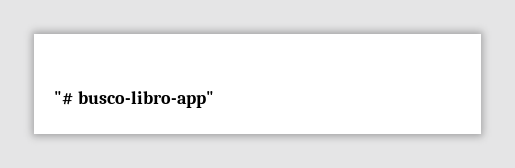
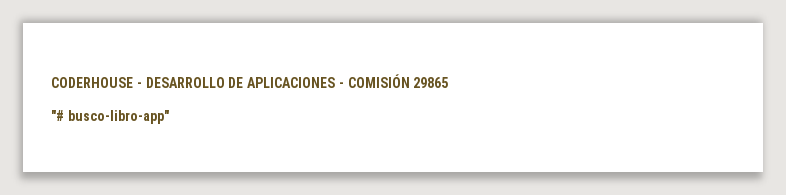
+ CODERHOUSE - DESARROLLO DE APLICACIONES - COMISIÓN 29865

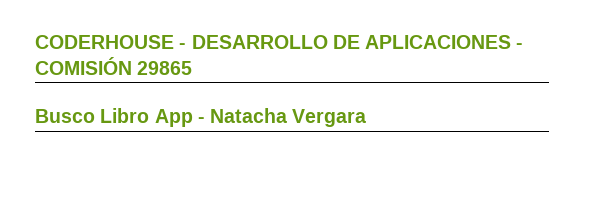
- "# busco-libro-app"
+ Busco Libro App - Natacha Vergara

